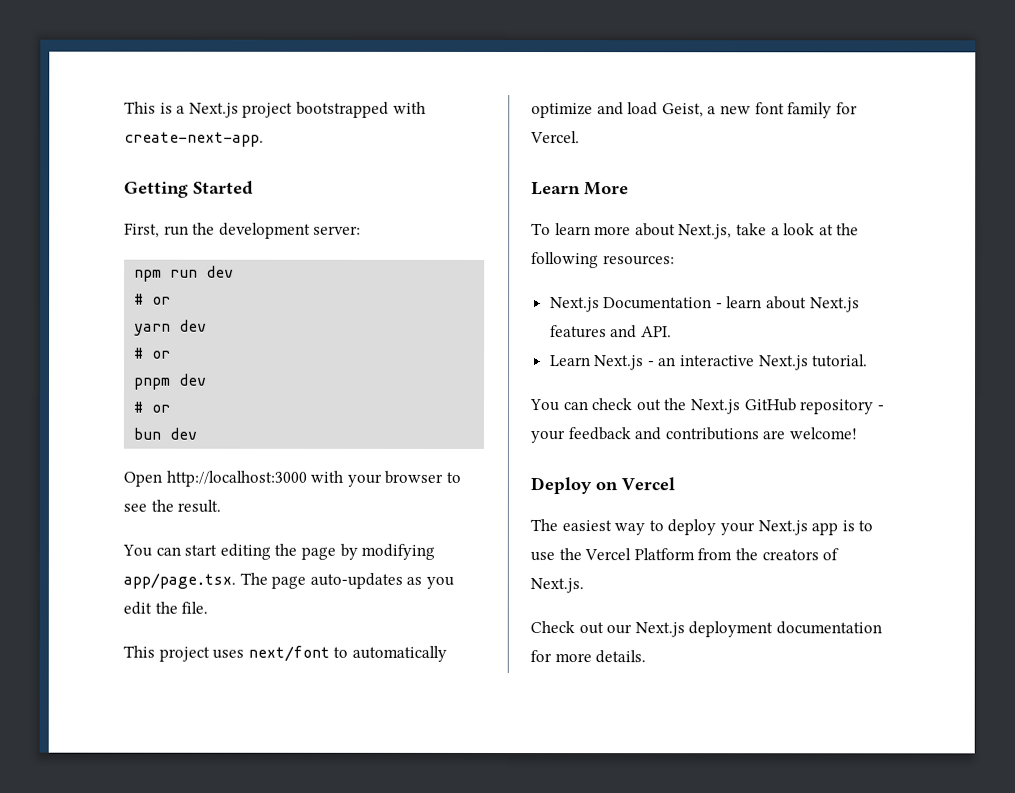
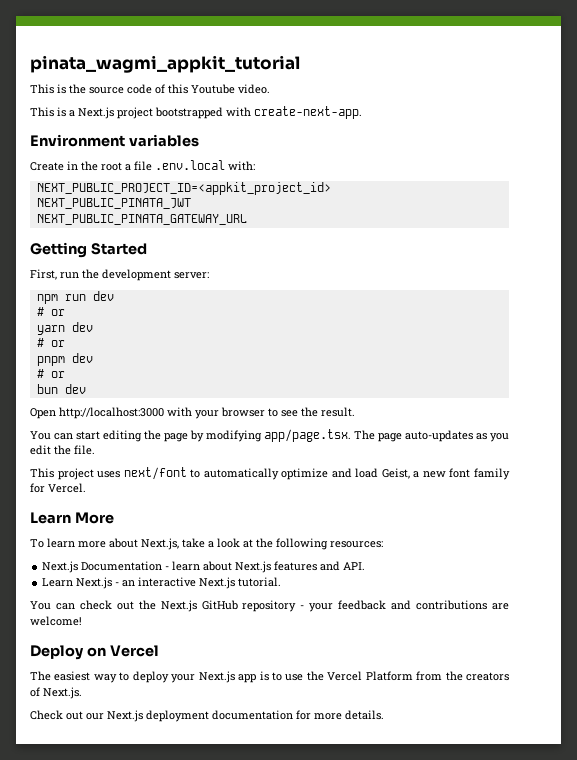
+ pinata_wagmi_appkit_tutorial
+ This is the source code of this Youtube video.
+ Environment variables
+ Create in the root a file .env.local with:
+ NEXT_PUBLIC_PROJECT_ID=<appkit_project_id>
+ NEXT_PUBLIC_PINATA_JWT
+ NEXT_PUBLIC_PINATA_GATEWAY_URL

